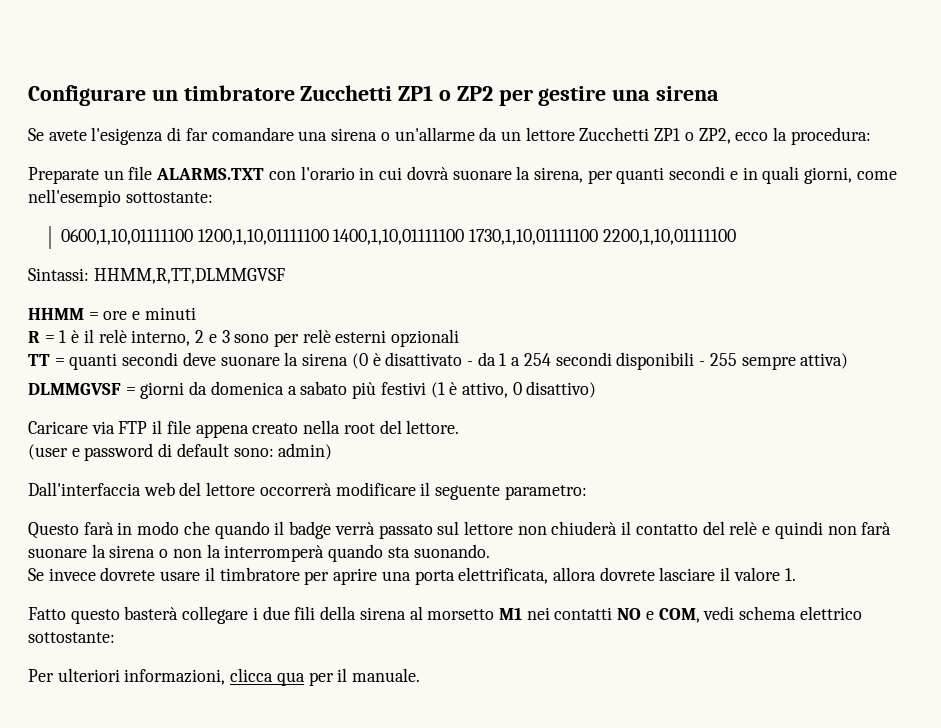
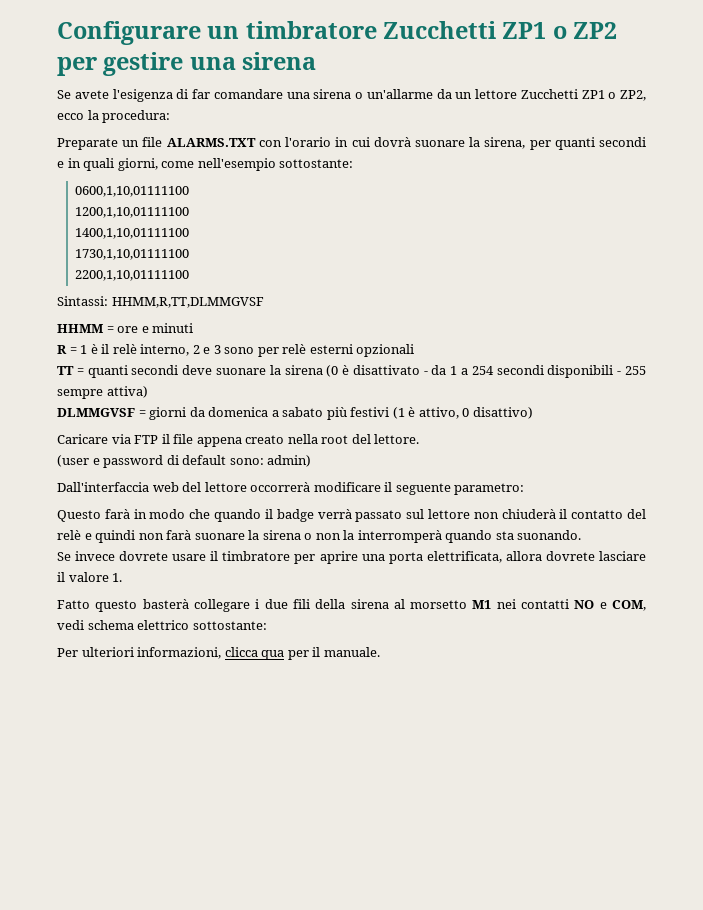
- 0600,1,10,01111100 1200,1,10,01111100 1400,1,10,01111100 1730,1,10,01111100 2200,1,10,01111100
+ 0600,1,10,01111100
+ 1200,1,10,01111100
+ 1400,1,10,01111100
+ 1730,1,10,01111100
+ 2200,1,10,01111100

